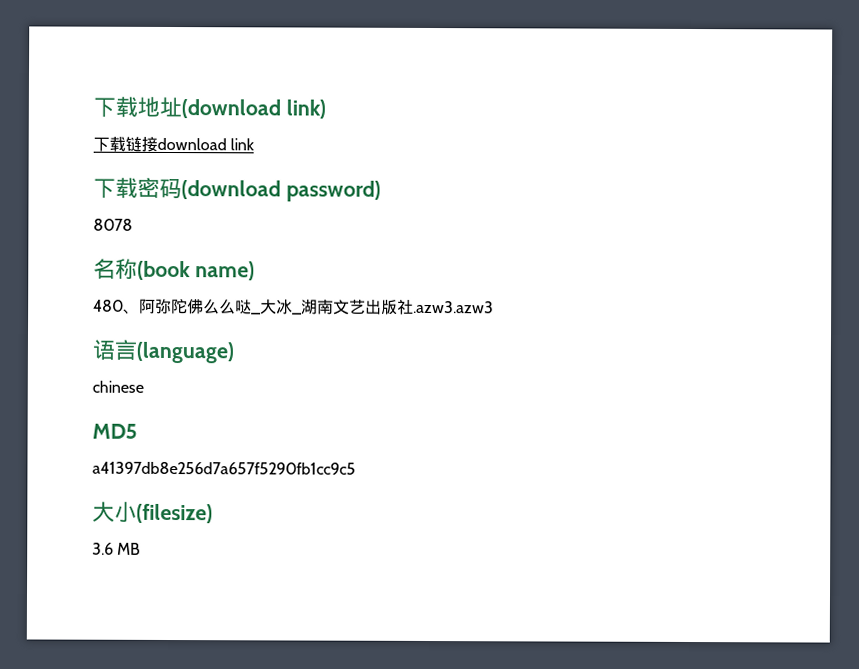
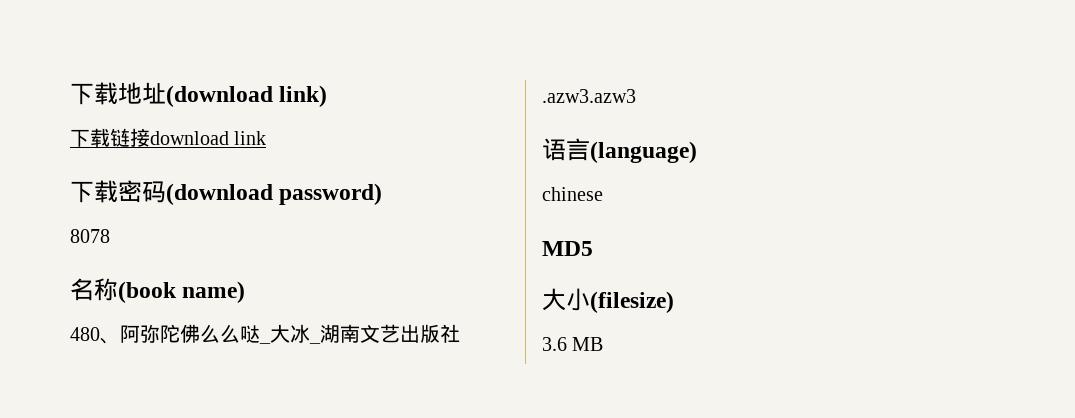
- a41397db8e256d7a657f5290fb1cc9c5

